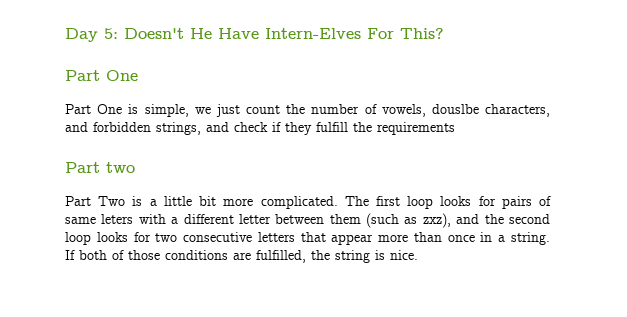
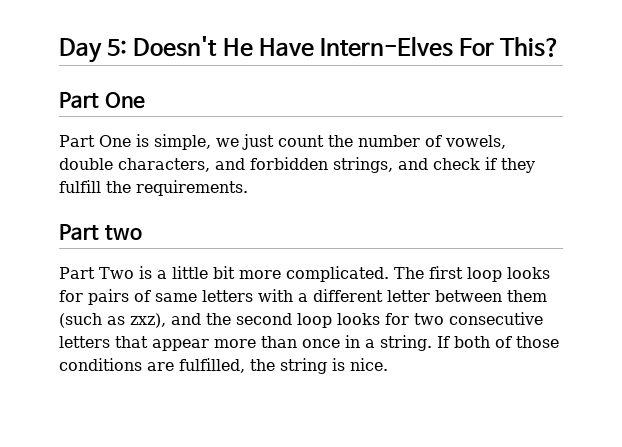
- Part One is simple, we just count the number of vowels, douslbe characters, and forbidden strings, and check if they fulfill the requirements
+ Part One is simple, we just count the number of vowels, double characters, and forbidden strings, and check if they fulfill the requirements.
- The first loop looks for pairs of same leters with a different letter between them (such as zxz), and the second loop looks for two consecutive letters that appear more than once in a string.
+ The first loop looks for pairs of same letters with a different letter between them (such as zxz), and the second loop looks for two consecutive letters that appear more than once in a string.

